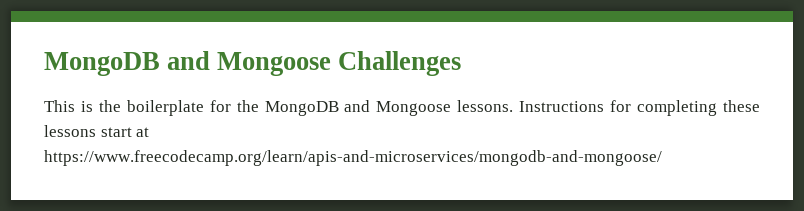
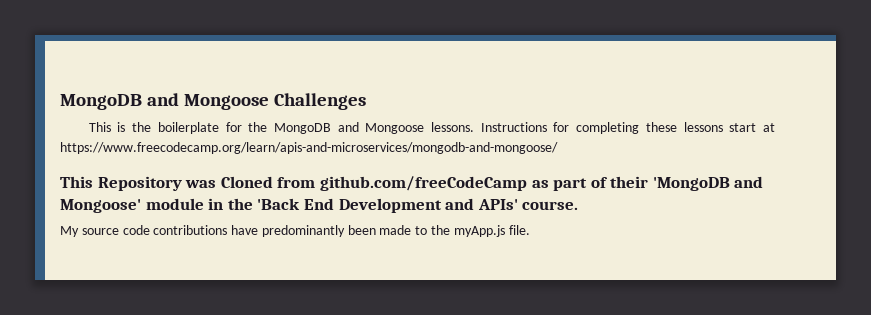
+ This Repository was Cloned from github.com/freeCodeCamp as part of their 'MongoDB and Mongoose' module in the 'Back End Development and APIs' course.
+ My source code contributions have predominantly been made to the myApp.js file.

